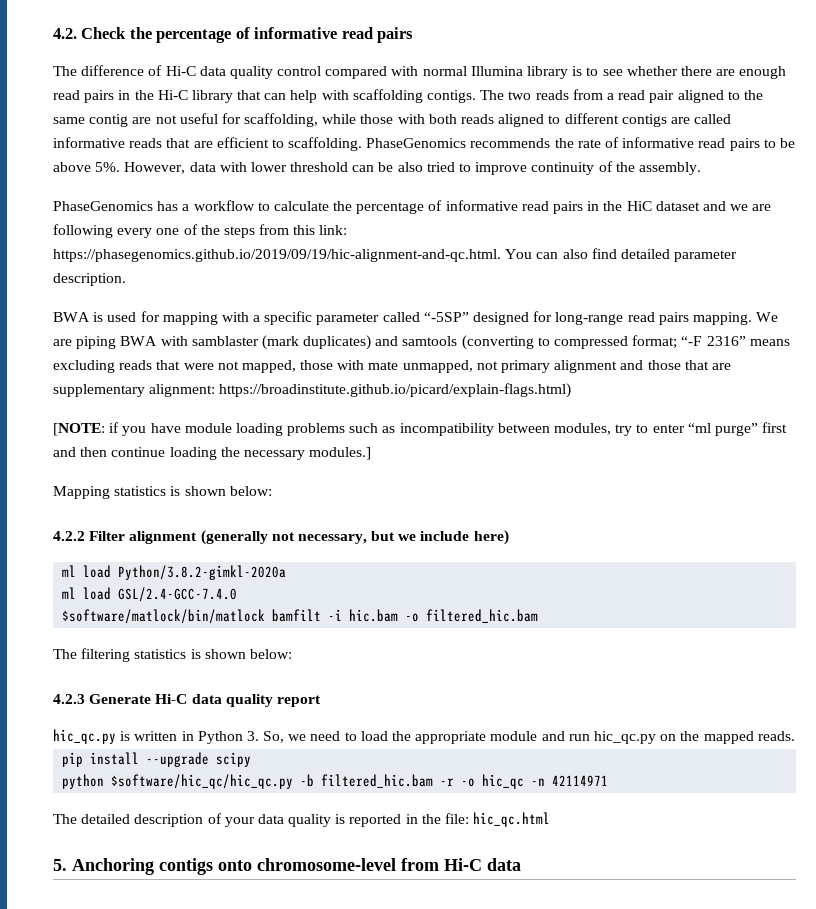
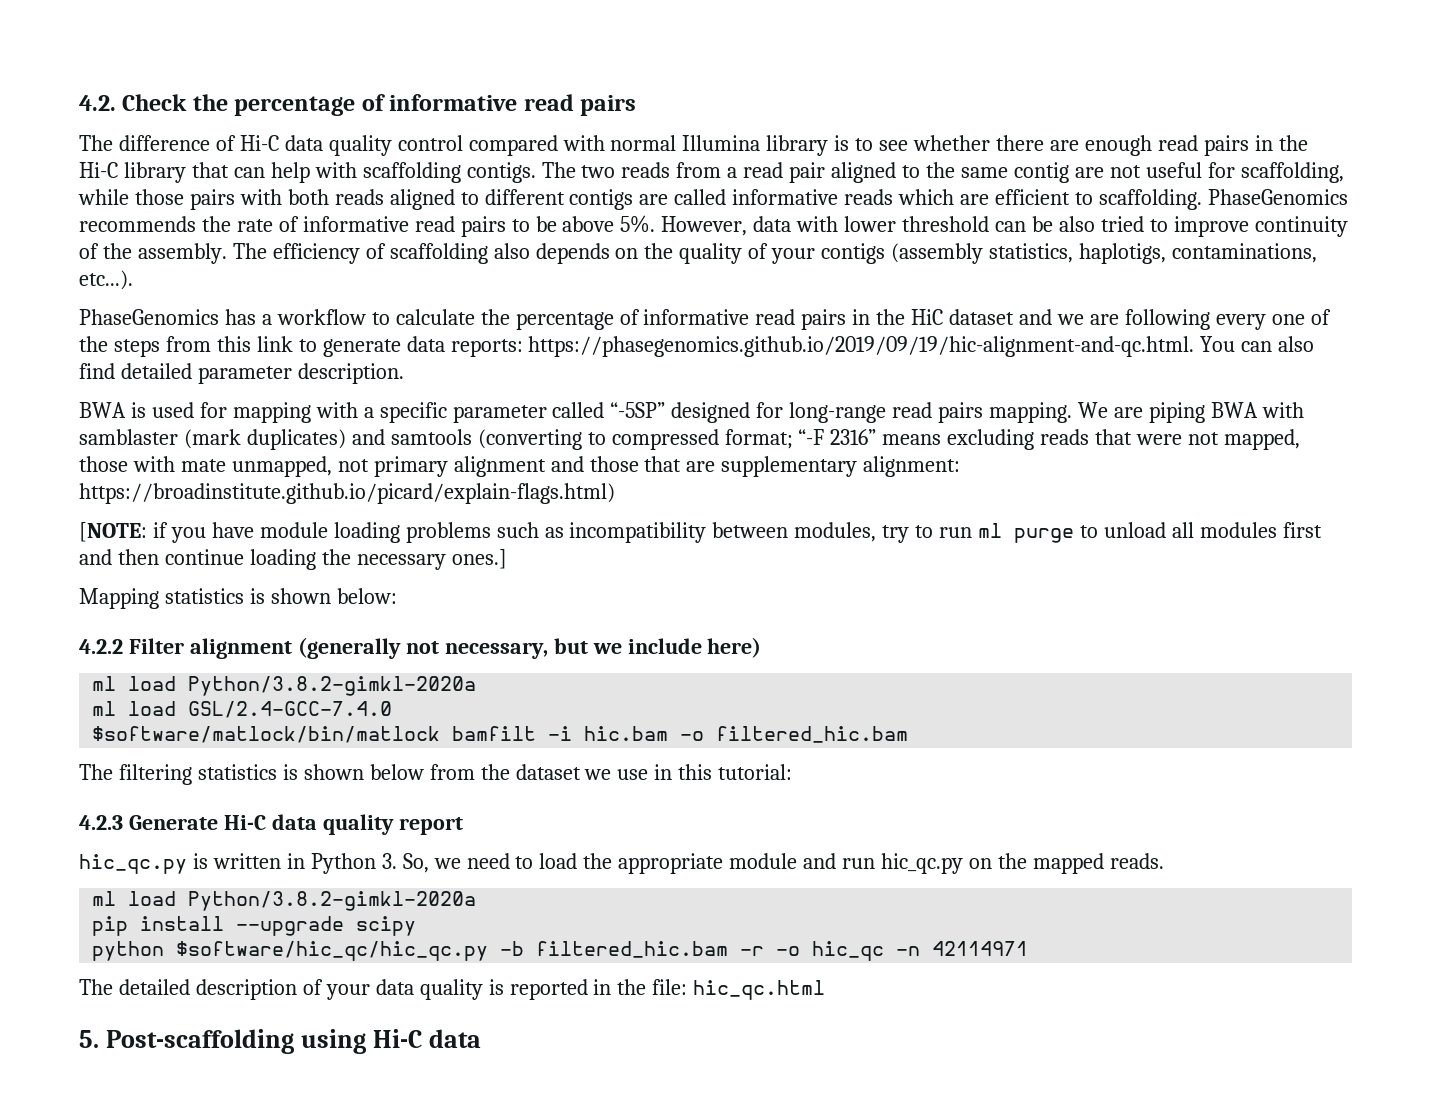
- The two reads from a read pair aligned to the same contig are not useful for scaffolding, while those with both reads aligned to different contigs are called informative reads that are efficient to scaffolding.
+ The two reads from a read pair aligned to the same contig are not useful for scaffolding, while those pairs with both reads aligned to different contigs are called informative reads which are efficient to scaffolding.
+ The efficiency of scaffolding also depends on the quality of your contigs (assembly statistics, haplotigs, contaminations, etc...).
- PhaseGenomics has a workflow to calculate the percentage of informative read pairs in the HiC dataset and we are following every one of the steps from this link: https://phasegenomics.github.io/2019/09/19/hic-alignment-and-qc.html. You can also find detailed parameter description.
+ PhaseGenomics has a workflow to calculate the percentage of informative read pairs in the HiC dataset and we are following every one of the steps from this link to generate data reports: https://phasegenomics.github.io/2019/09/19/hic-alignment-and-qc.html. You can also find detailed parameter description.
- [NOTE: if you have module loading problems such as incompatibility between modules, try to enter “ml purge” first and then continue loading the necessary modules.]
+ [NOTE: if you have module loading problems such as incompatibility between modules, try to run ml purge to unload all modules first and then continue loading the necessary ones.]
- The filtering statistics is shown below:
+ The filtering statistics is shown below from the dataset we use in this tutorial:
  hic_qc.py is written in Python 3. So, we need to load the appropriate module and run hic_qc.py on the mapped reads.
+ ml load Python/3.8.2-gimkl-2020a
- 5. Anchoring contigs onto chromosome-level from Hi-C data
+ 5. Post-scaffolding using Hi-C data

